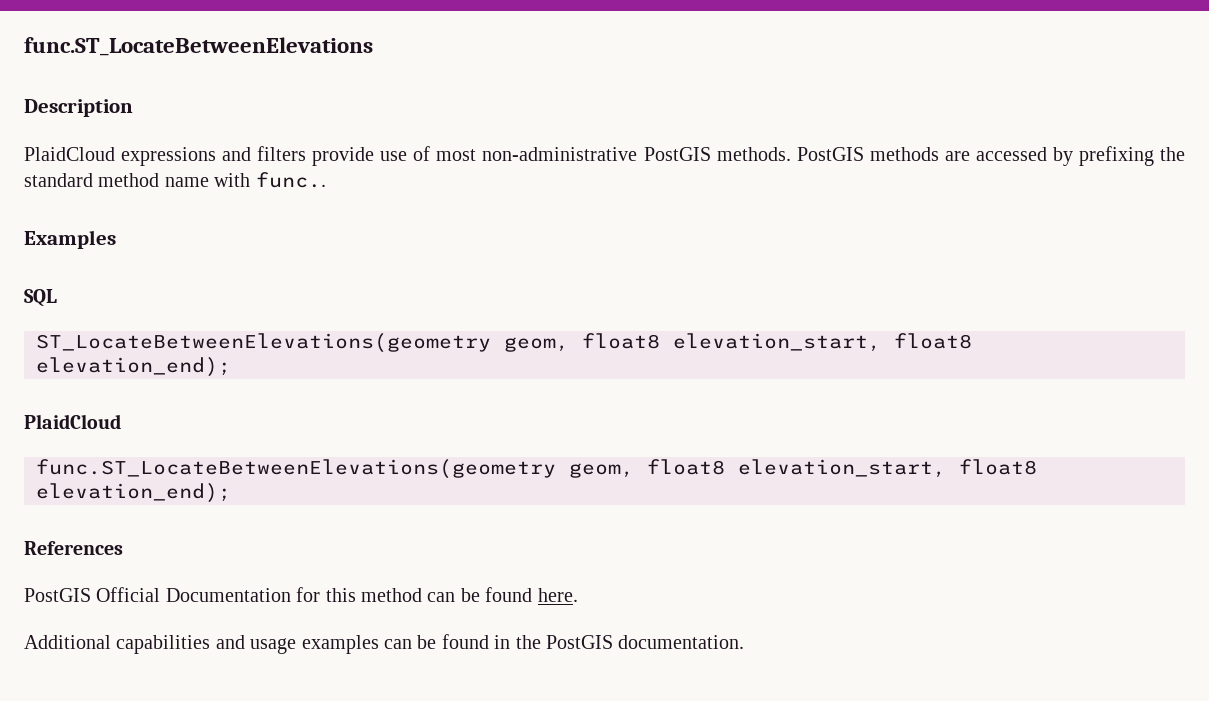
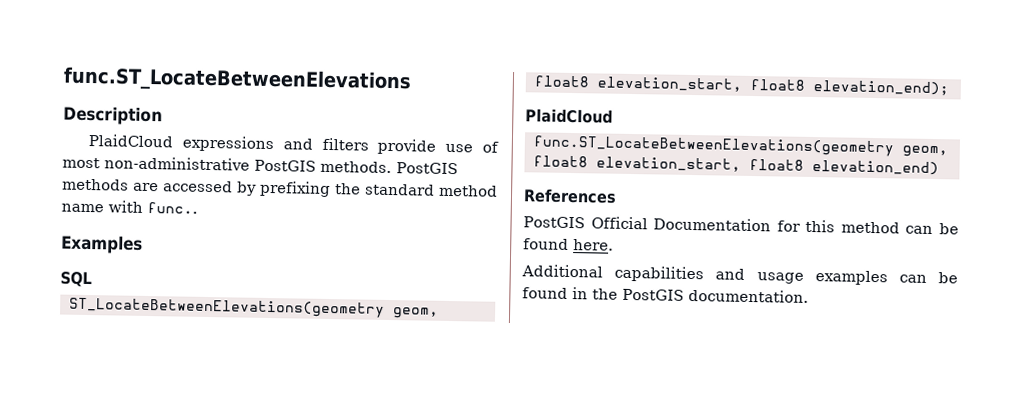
- func.ST_LocateBetweenElevations(geometry geom, float8 elevation_start, float8 elevation_end);
+ func.ST_LocateBetweenElevations(geometry geom, float8 elevation_start, float8 elevation_end)

